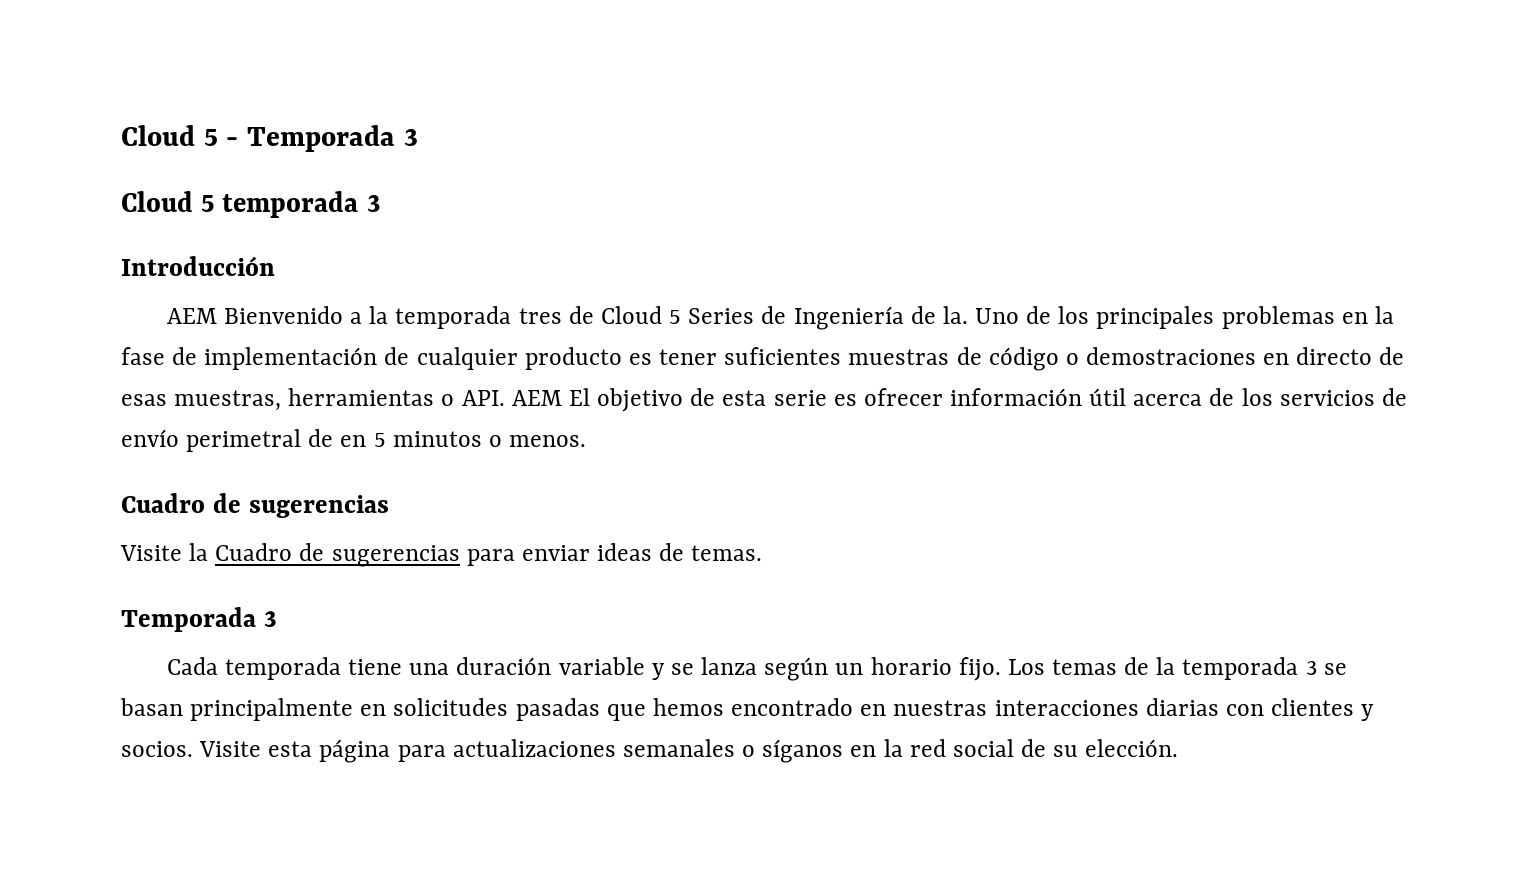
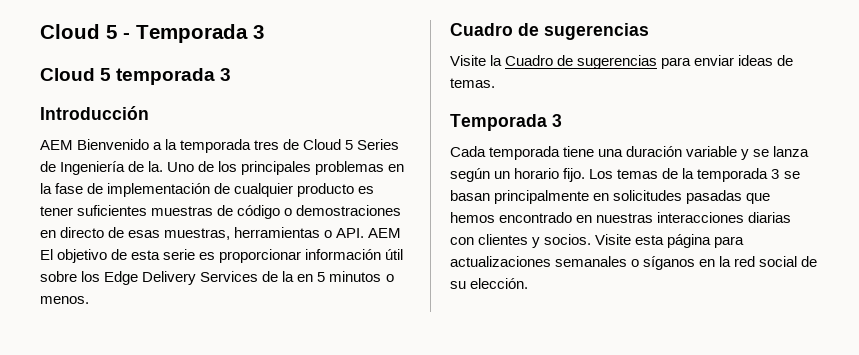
- Uno de los principales problemas en la fase de implementación de cualquier producto es tener suficientes muestras de código o demostraciones en directo de esas muestras, herramientas o API. AEM El objetivo de esta serie es ofrecer información útil acerca de los servicios de envío perimetral de en 5 minutos o menos.
+ Uno de los principales problemas en la fase de implementación de cualquier producto es tener suficientes muestras de código o demostraciones en directo de esas muestras, herramientas o API. AEM El objetivo de esta serie es proporcionar información útil sobre los Edge Delivery Services de la en 5 minutos o menos.

